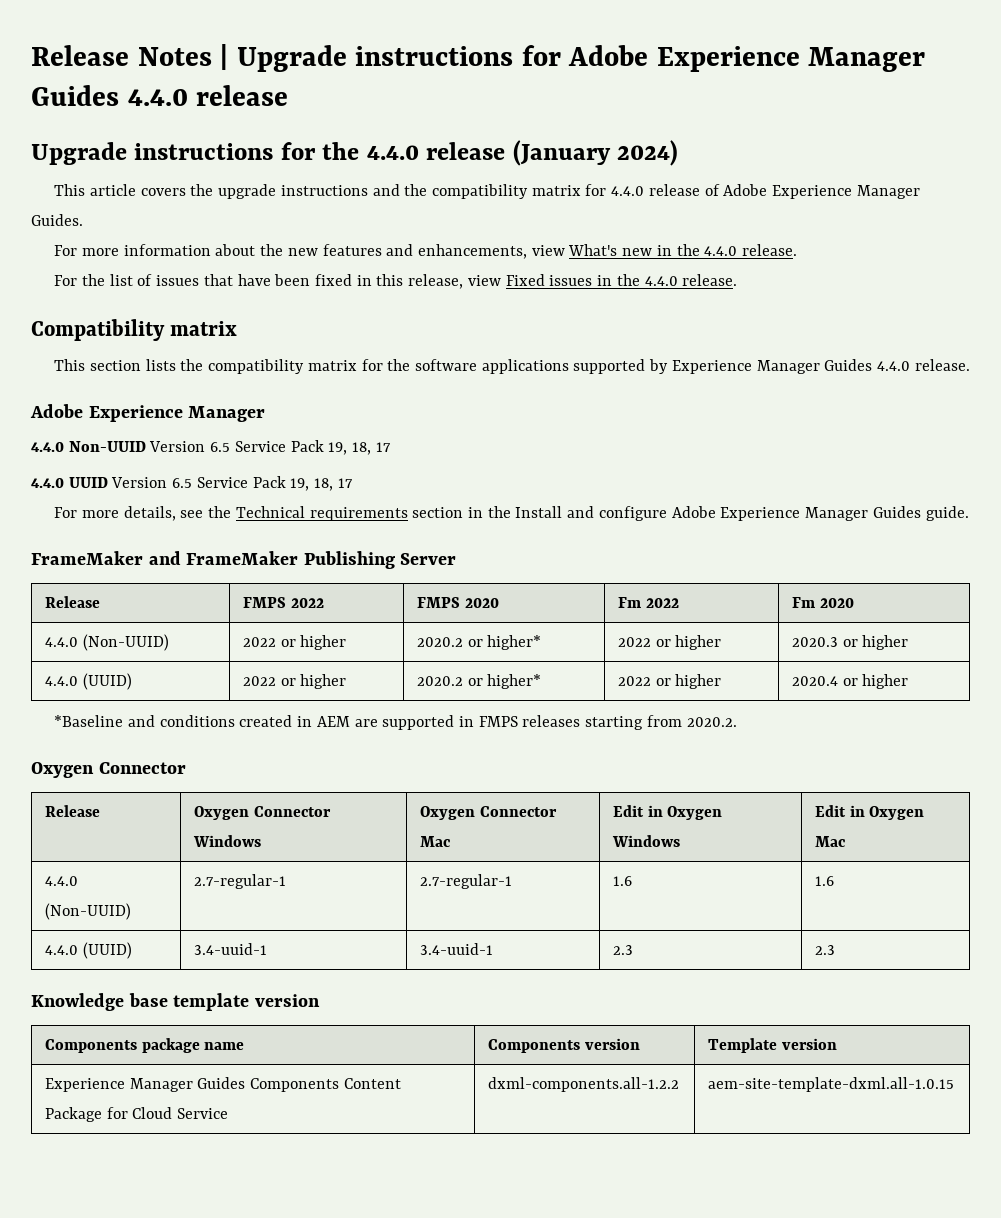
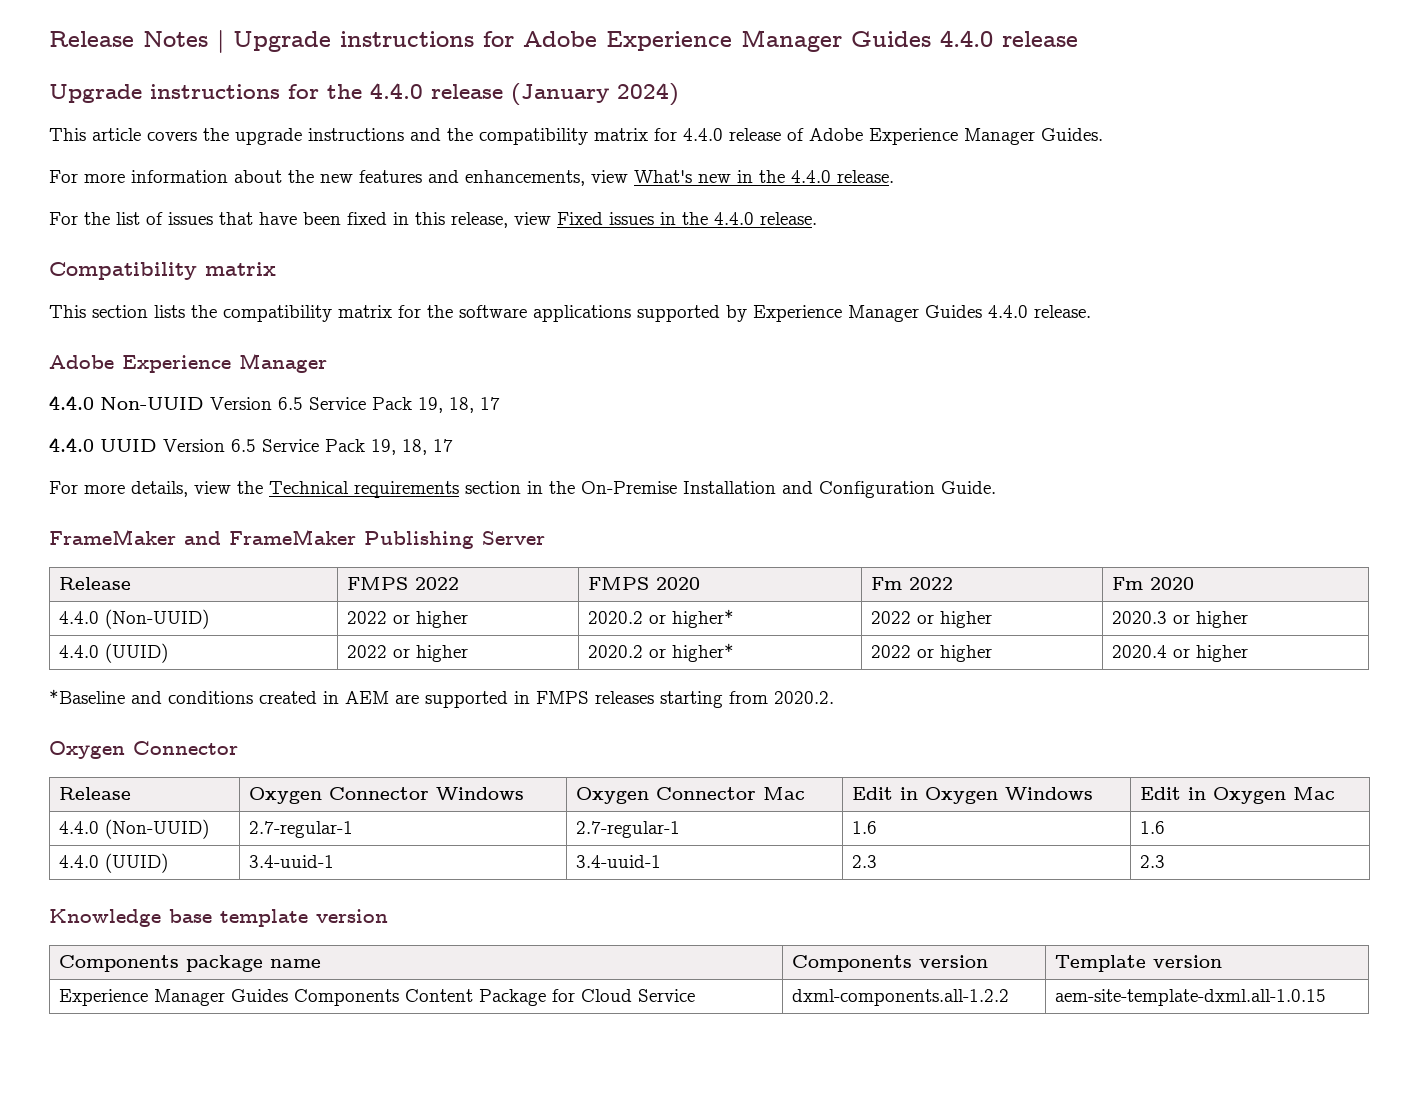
- For more details, see the Technical requirements section in the Install and configure Adobe Experience Manager Guides guide.
+ For more details, view the Technical requirements section in the On-Premise Installation and Configuration Guide.

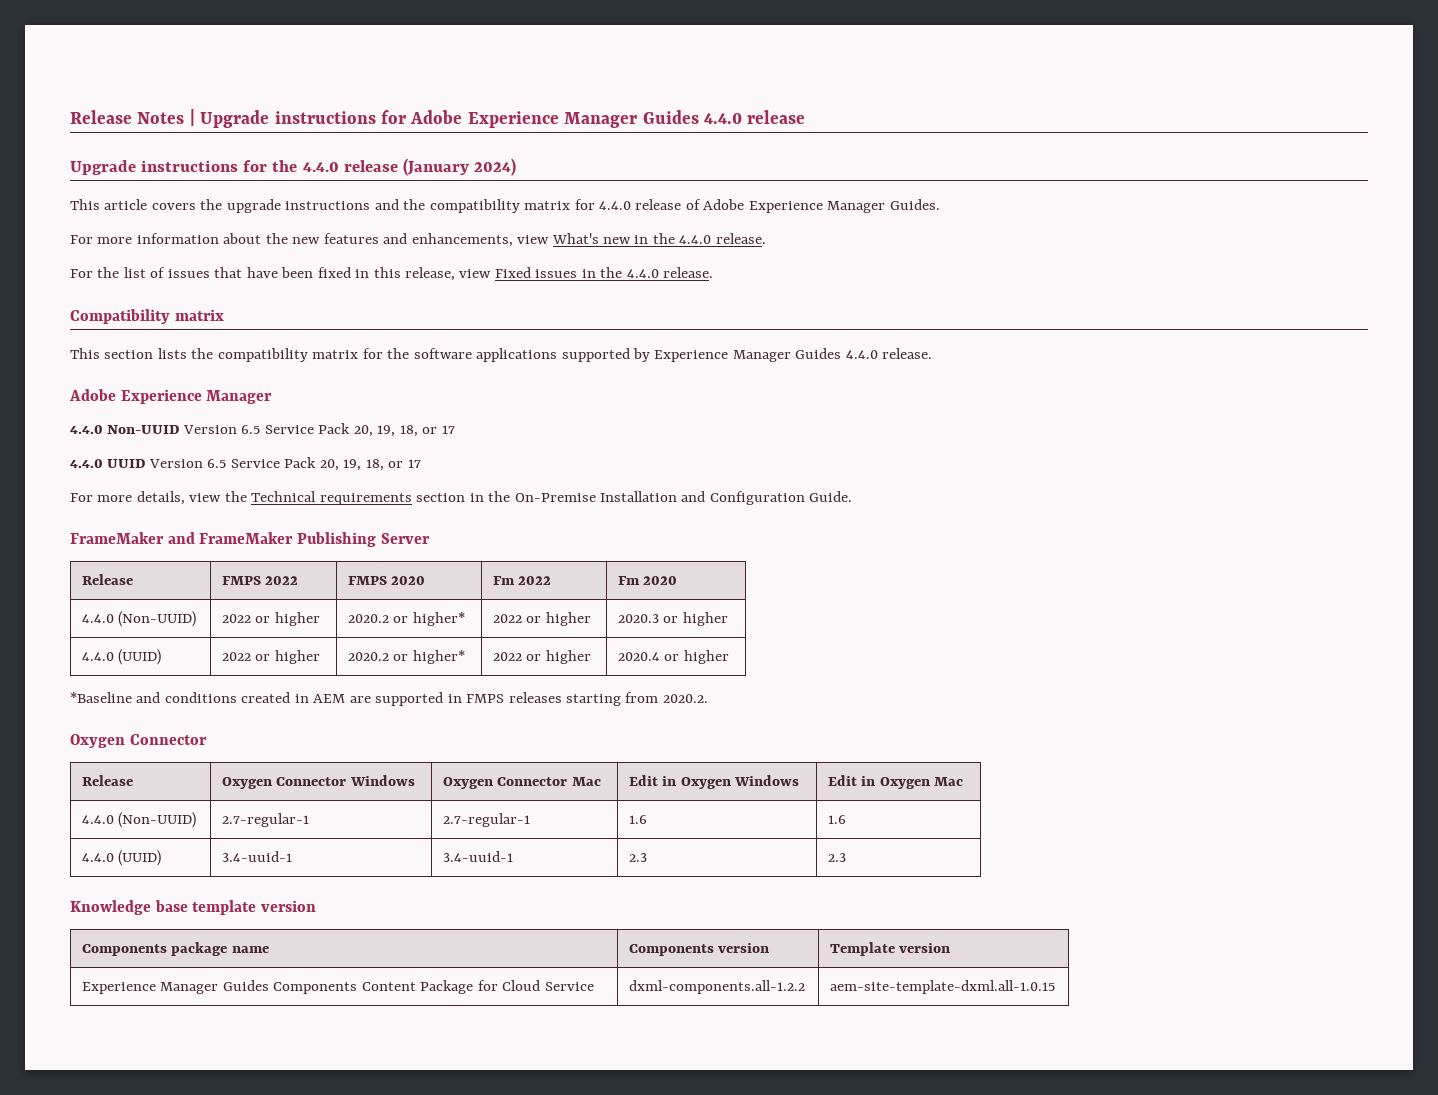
- 4.4.0 Non-UUID Version 6.5 Service Pack 19, 18, 17
+ 4.4.0 Non-UUID Version 6.5 Service Pack 20, 19, 18, or 17
- 4.4.0 UUID Version 6.5 Service Pack 19, 18, 17
+ 4.4.0 UUID Version 6.5 Service Pack 20, 19, 18, or 17

